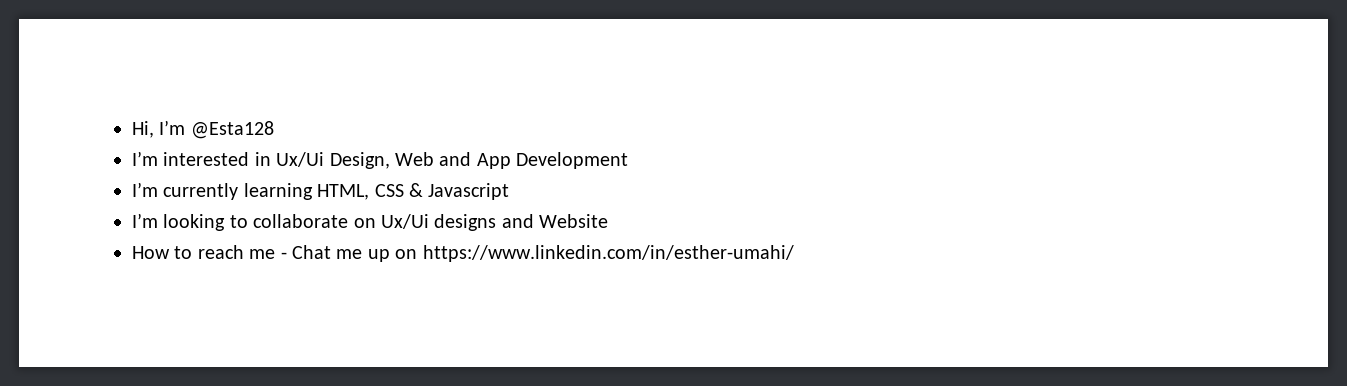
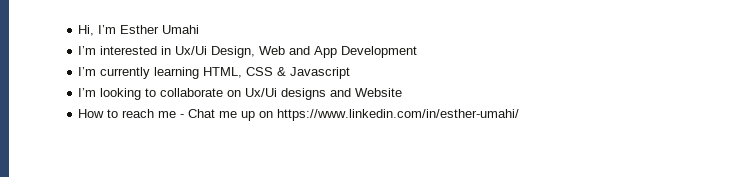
- Hi, I’m @Esta128
+ Hi, I’m Esther Umahi

